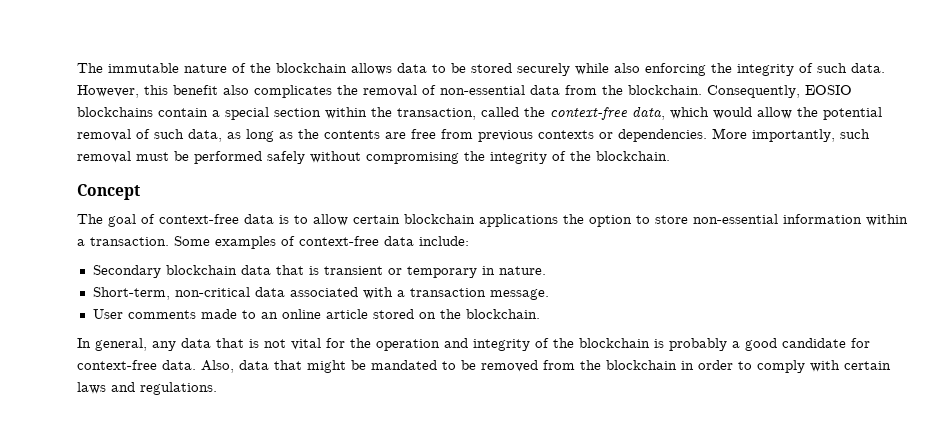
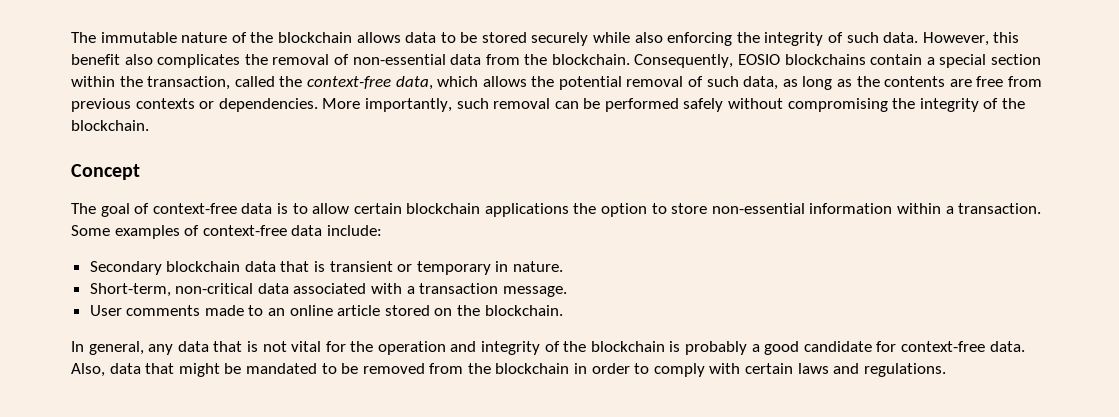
- Consequently, EOSIO blockchains contain a special section within the transaction, called the context-free data, which would allow the potential removal of such data, as long as the contents are free from previous contexts or dependencies.
+ Consequently, EOSIO blockchains contain a special section within the transaction, called the context-free data, which allows the potential removal of such data, as long as the contents are free from previous contexts or dependencies.
- More importantly, such removal must be performed safely without compromising the integrity of the blockchain.
+ More importantly, such removal can be performed safely without compromising the integrity of the blockchain.

